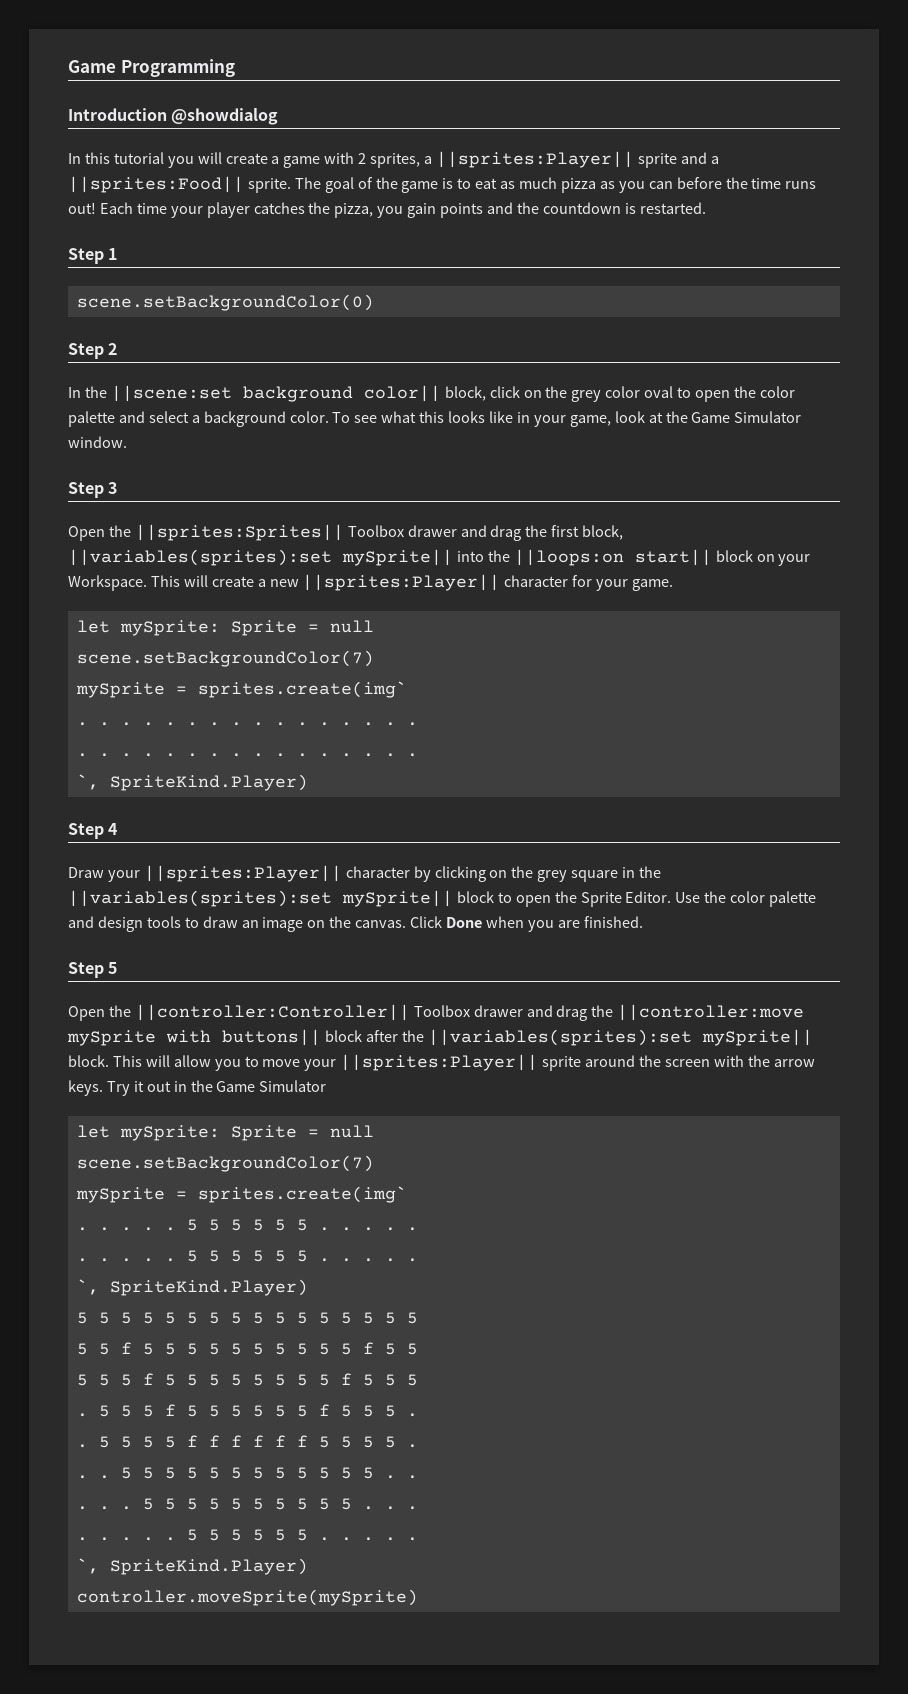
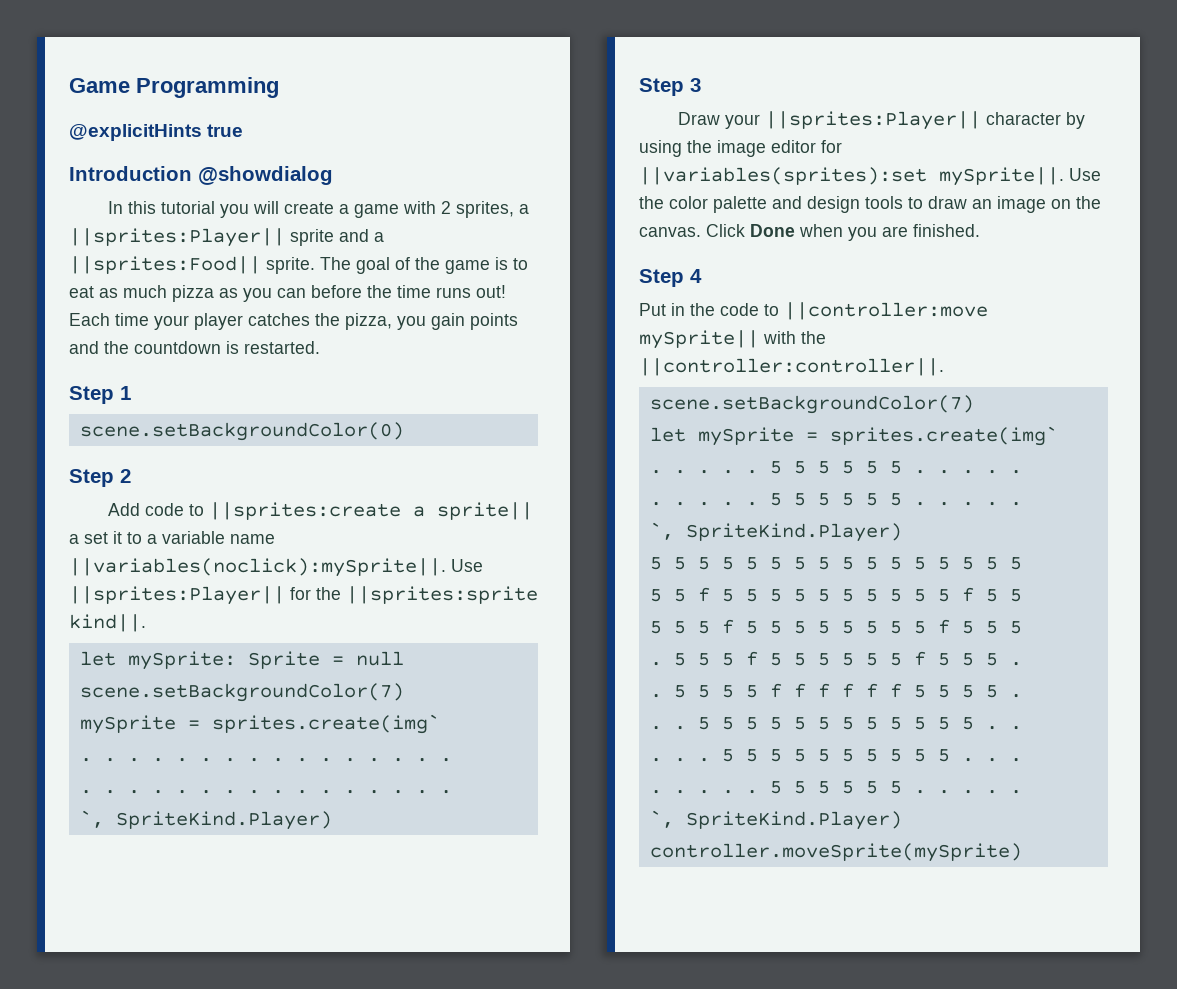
+ @explicitHints true
- In the ||scene:set background color|| block, click on the grey color oval to open the color palette and select a background color. To see what this looks like in your game, look at the Game Simulator window.
- Step 3
- Open the ||sprites:Sprites|| Toolbox drawer and drag the first block, ||variables(sprites):set mySprite|| into the ||loops:on start|| block on your Workspace. This will create a new ||sprites:Player|| character for your game.
+ Add code to ||sprites:create a sprite|| a set it to a variable name ||variables(noclick):mySprite||. Use ||sprites:Player|| for the ||sprites:sprite kind||.
- Step 4
+ Step 3
- Draw your ||sprites:Player|| character by clicking on the grey square in the ||variables(sprites):set mySprite|| block to open the Sprite Editor.
+ Draw your ||sprites:Player|| character by using the image editor for ||variables(sprites):set mySprite||.
- Step 5
- Open the ||controller:Controller|| Toolbox drawer and drag the ||controller:move mySprite with buttons|| block after the ||variables(sprites):set mySprite|| block. This will allow you to move your ||sprites:Player|| sprite around the screen with the arrow keys. Try it out in the Game Simulator
- let mySprite: Sprite = null
+ Step 4
+ Put in the code to ||controller:move mySprite|| with the ||controller:controller||.
  scene.setBackgroundColor(7)
- mySprite = sprites.create(img`
+ let mySprite = sprites.create(img`

